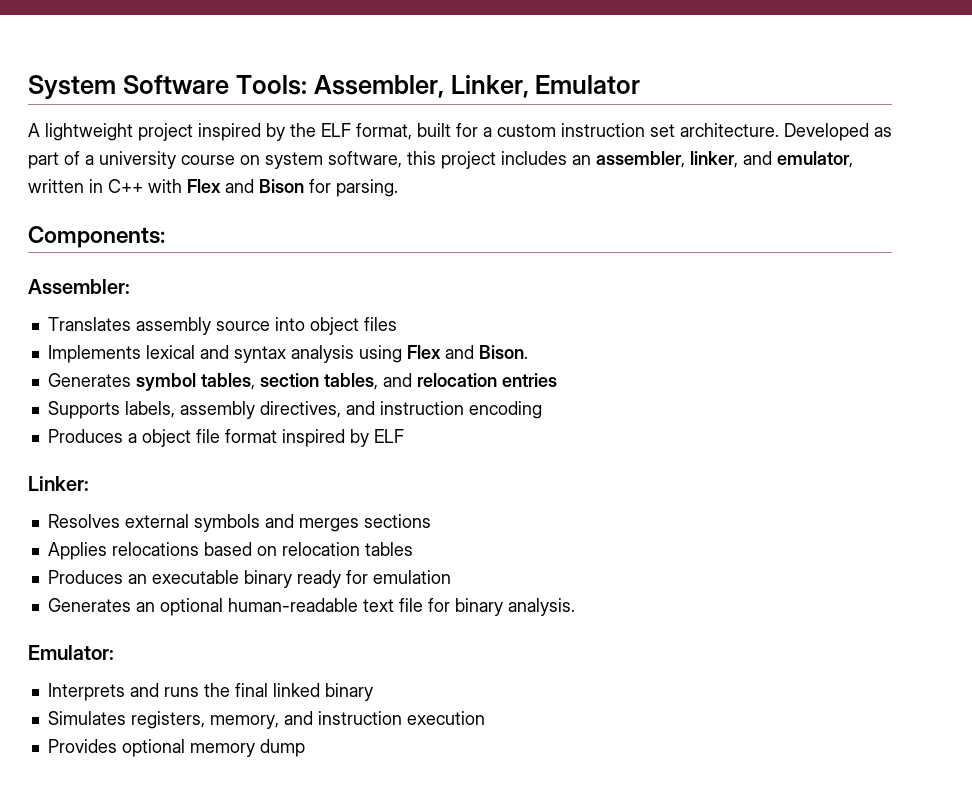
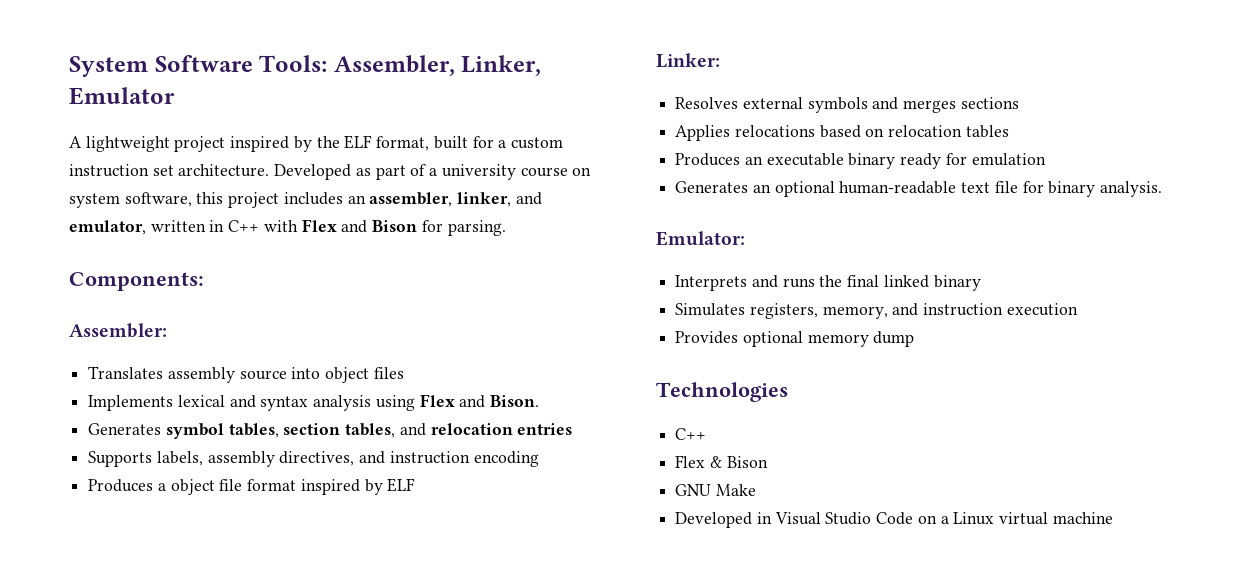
+ Technologies
+ C++
+ Flex & Bison
+ GNU Make
+ Developed in Visual Studio Code on a Linux virtual machine

